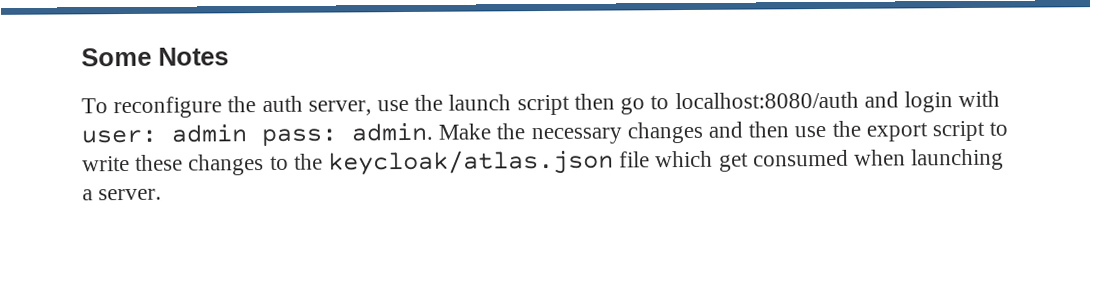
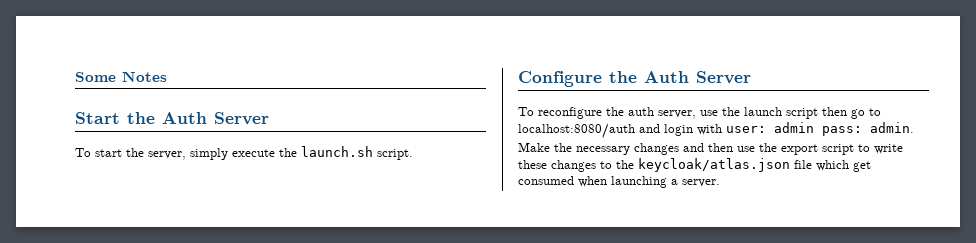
+ Start the Auth Server
+ To start the server, simply execute the launch.sh script.
+ Configure the Auth Server

